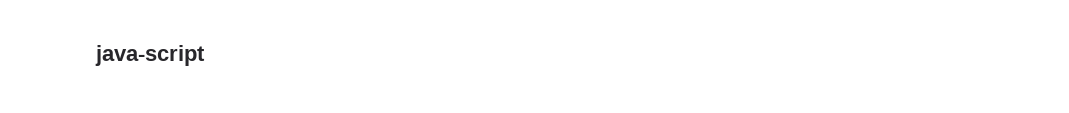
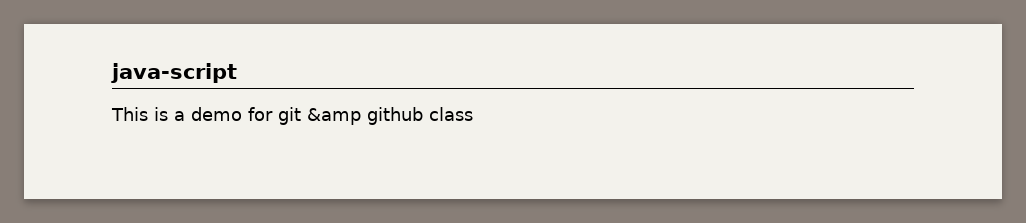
+ This is a demo for git &amp github class

